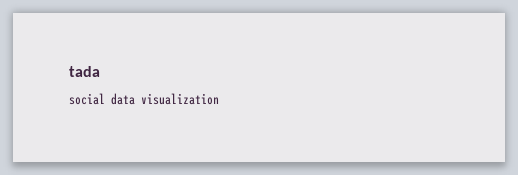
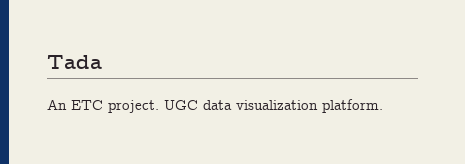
- tada
- social data visualization
+ Tada
+ An ETC project. UGC data visualization platform.

